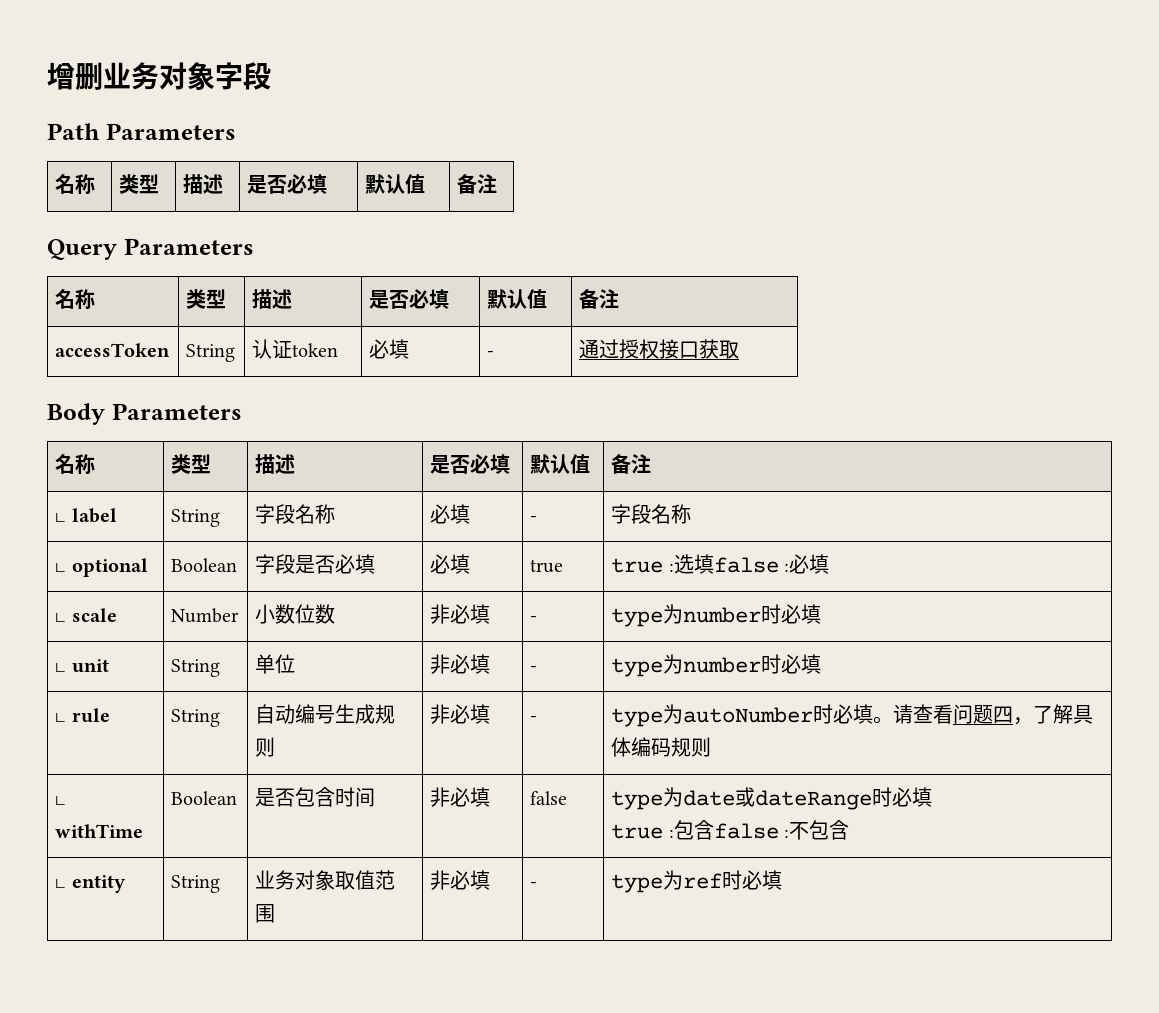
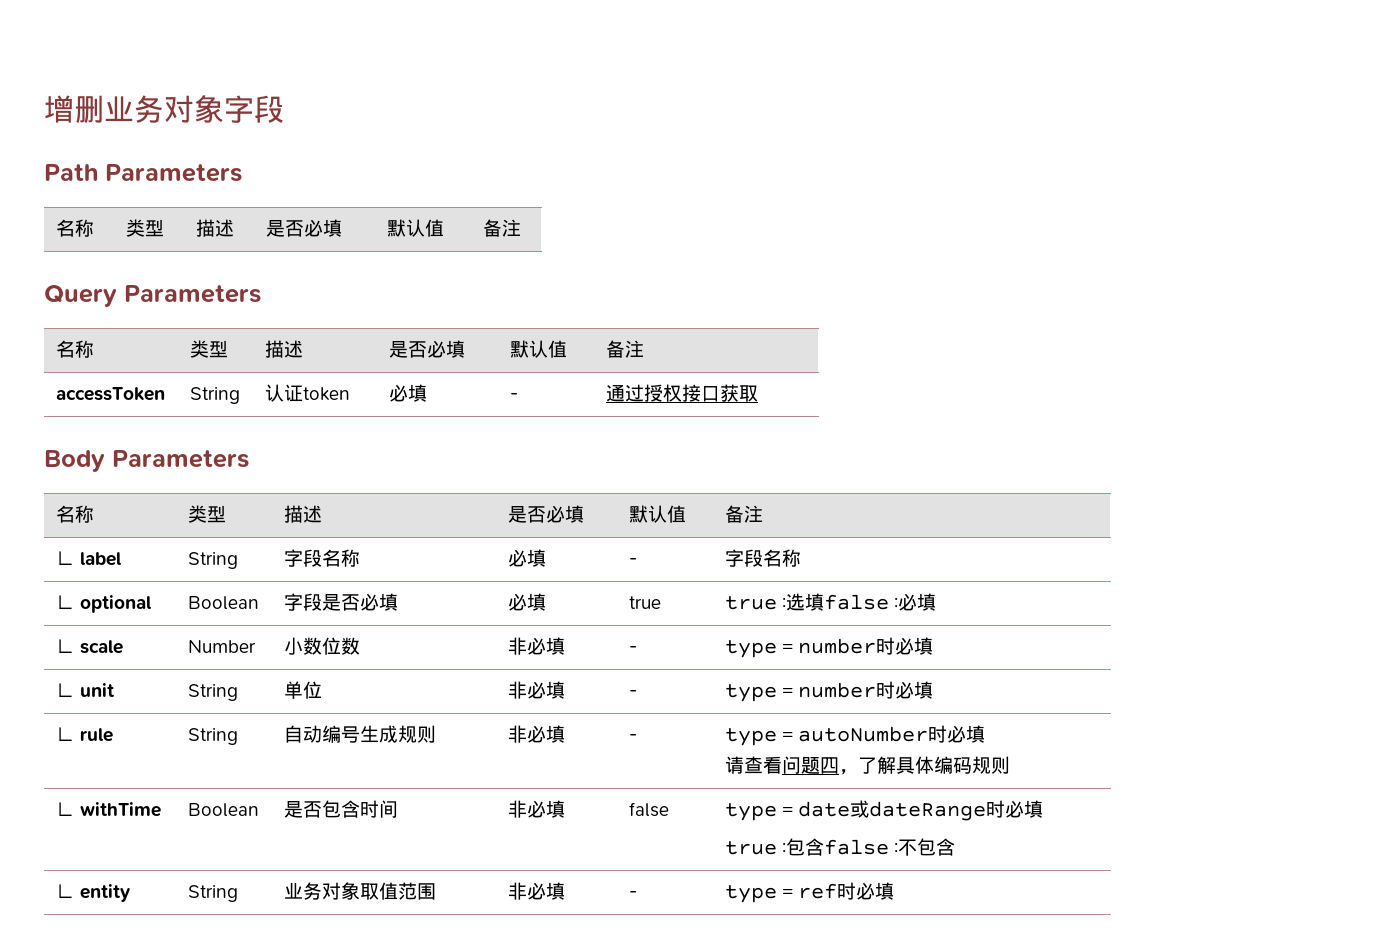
- ∟ scale | Number | 小数位数 | 非必填 | - | type为number时必填
+ ∟ scale | Number | 小数位数 | 非必填 | - | type = number时必填
- ∟ unit | String | 单位 | 非必填 | - | type为number时必填
+ ∟ unit | String | 单位 | 非必填 | - | type = number时必填
- ∟ rule | String | 自动编号生成规则 | 非必填 | - | type为autoNumber时必填。请查看问题四，了解具体编码规则
+ ∟ rule | String | 自动编号生成规则 | 非必填 | - | type = autoNumber时必填
+ 请查看问题四，了解具体编码规则
- ∟ withTime | Boolean | 是否包含时间 | 非必填 | false | type为date或dateRange时必填
+ ∟ withTime | Boolean | 是否包含时间 | 非必填 | false | type = date或dateRange时必填
- ∟ entity | String | 业务对象取值范围 | 非必填 | - | type为ref时必填
+ ∟ entity | String | 业务对象取值范围 | 非必填 | - | type = ref时必填

